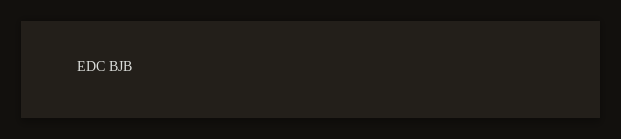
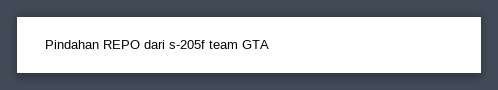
- EDC BJB
+ Pindahan REPO dari s-205f team GTA

